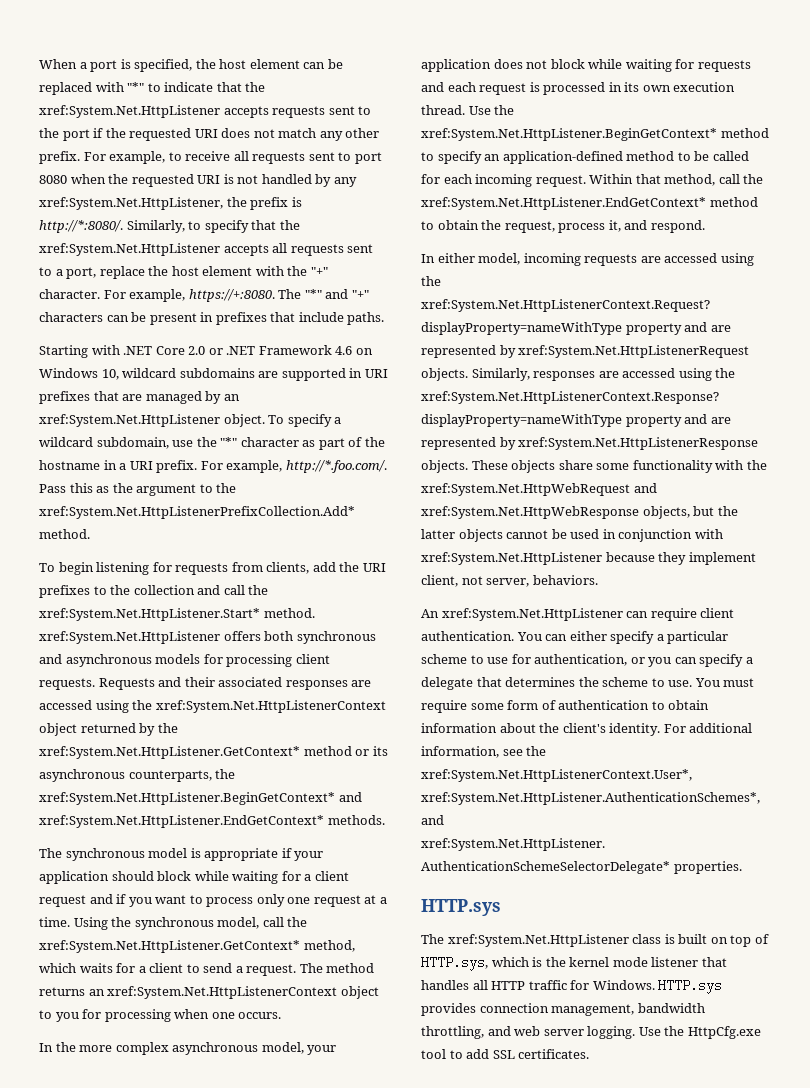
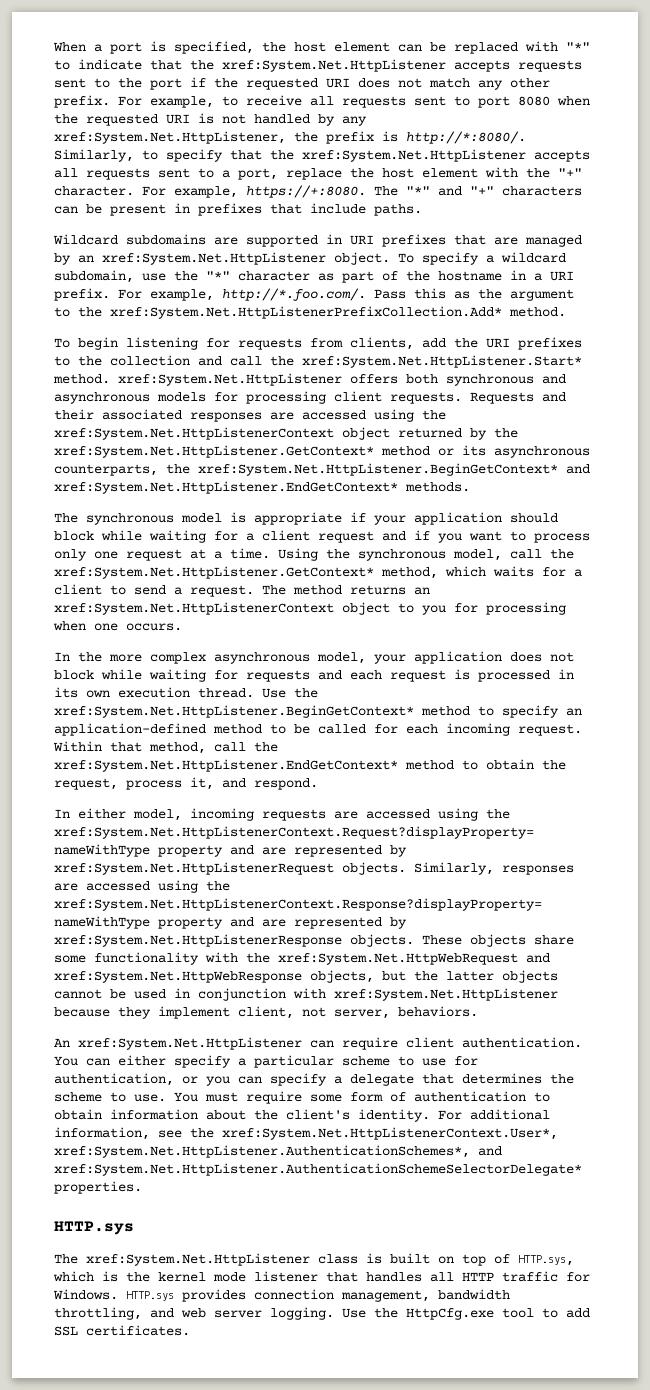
- Starting with .NET Core 2.0 or .NET Framework 4.6 on Windows 10, wildcard subdomains are supported in URI prefixes that are managed by an xref:System.Net.HttpListener object.
+ Wildcard subdomains are supported in URI prefixes that are managed by an xref:System.Net.HttpListener object.

